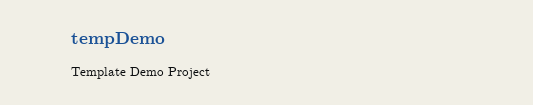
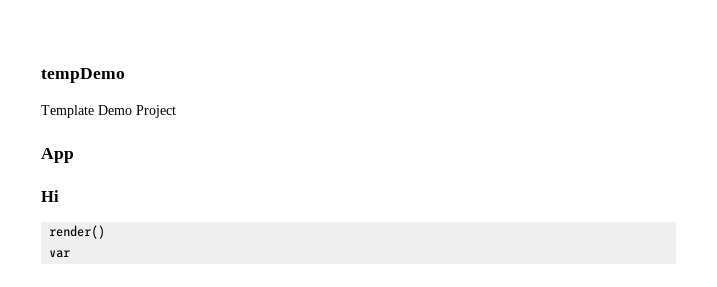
+ App
+ Hi
+ render()
+ var

